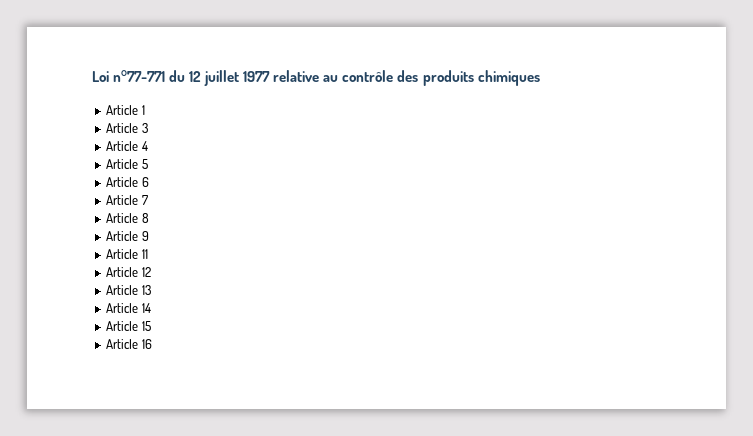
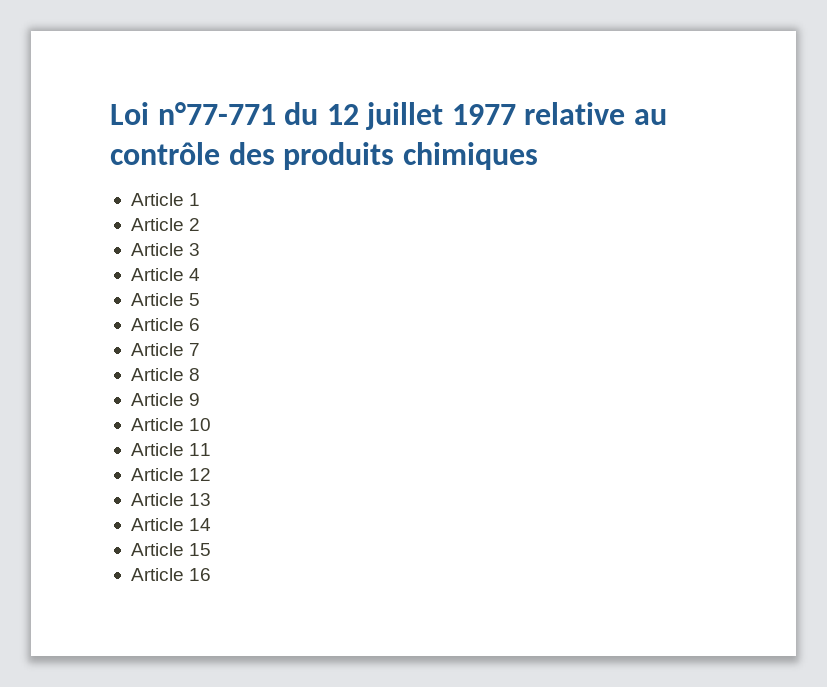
+ Article 2
+ Article 10

